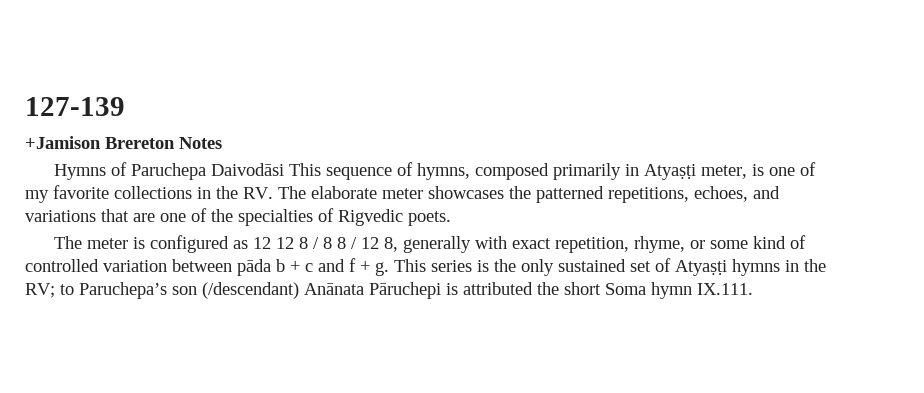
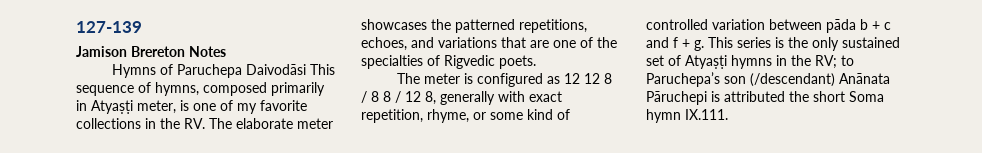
- +Jamison Brereton Notes
+ Jamison Brereton Notes

